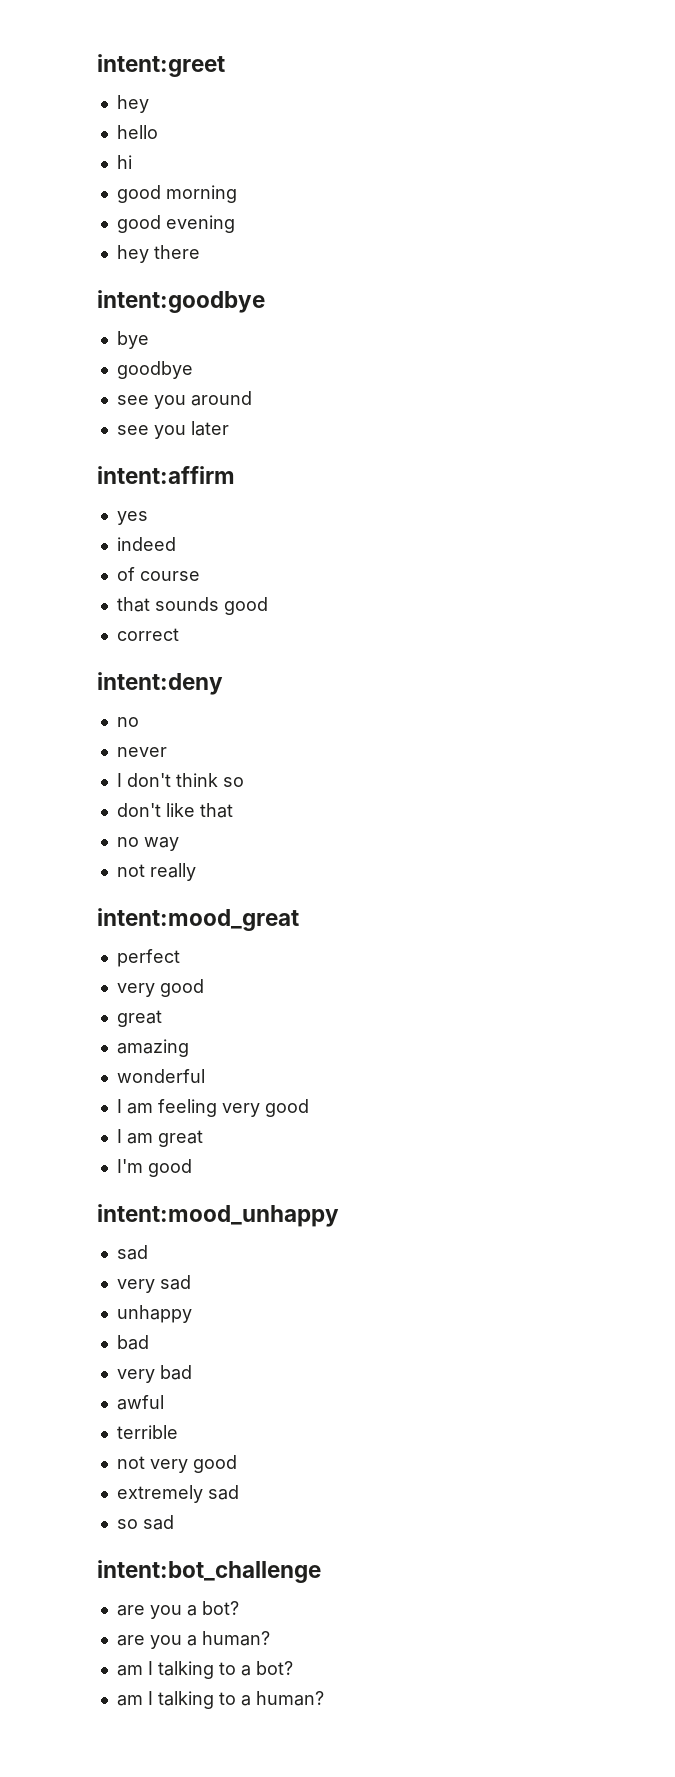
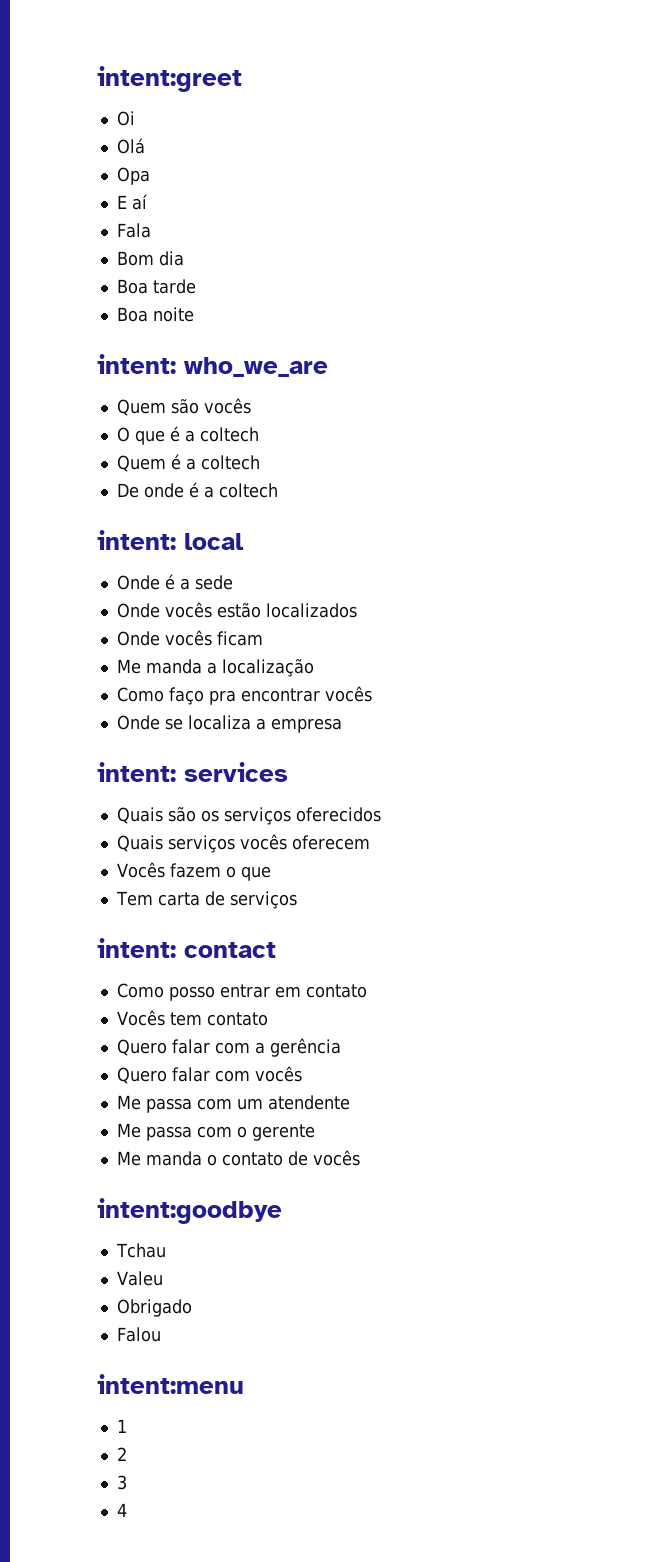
  intent:greet
- hey
- hello
- hi
- good morning
- good evening
- hey there
+ Oi
+ Olá
+ Opa
+ E aí
+ Fala
+ Bom dia
+ Boa tarde
+ Boa noite
+ intent: who_we_are
+ Quem são vocês
+ O que é a coltech
+ Quem é a coltech
+ De onde é a coltech
+ intent: local
+ Onde é a sede
+ Onde vocês estão localizados
+ Onde vocês ficam
+ Me manda a localização
+ Como faço pra encontrar vocês
+ Onde se localiza a empresa
+ intent: services
+ Quais são os serviços oferecidos
+ Quais serviços vocês oferecem
+ Vocês fazem o que
+ Tem carta de serviços
+ intent: contact
+ Como posso entrar em contato
+ Vocês tem contato
+ Quero falar com a gerência
+ Quero falar com vocês
+ Me passa com um atendente
+ Me passa com o gerente
+ Me manda o contato de vocês
  intent:goodbye
- bye
- goodbye
- see you around
- see you later
- intent:affirm
- yes
- indeed
- of course
- that sounds good
- correct
- intent:deny
- no
- never
- I don't think so
- don't like that
- no way
- not really
- intent:mood_great
- perfect
- very good
- great
- amazing
- wonderful
- I am feeling very good
- I am great
- I'm good
- intent:mood_unhappy
- sad
- very sad
- unhappy
- bad
- very bad
- awful
- terrible
- not very good
- extremely sad
- so sad
- intent:bot_challenge
- are you a bot?
- are you a human?
- am I talking to a bot?
- am I talking to a human?
+ Tchau
+ Valeu
+ Obrigado
+ Falou
+ intent:menu
+ 1
+ 2
+ 3
+ 4

